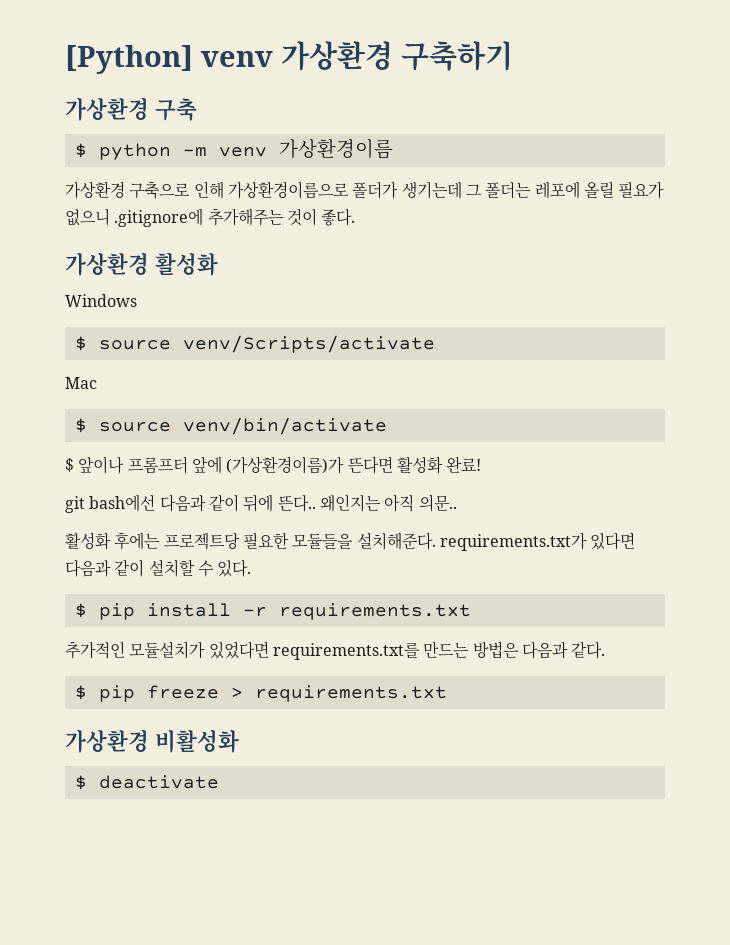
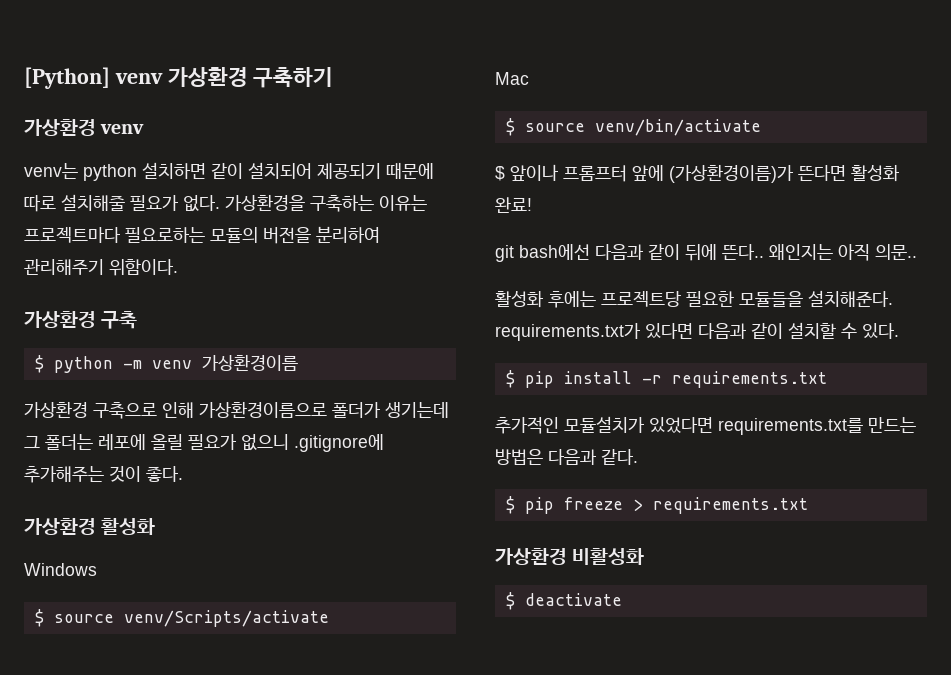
+ 가상환경 venv
+ venv는 python 설치하면 같이 설치되어 제공되기 때문에 따로 설치해줄 필요가 없다. 가상환경을 구축하는 이유는 프로젝트마다 필요로하는 모듈의 버전을 분리하여 관리해주기 위함이다.

